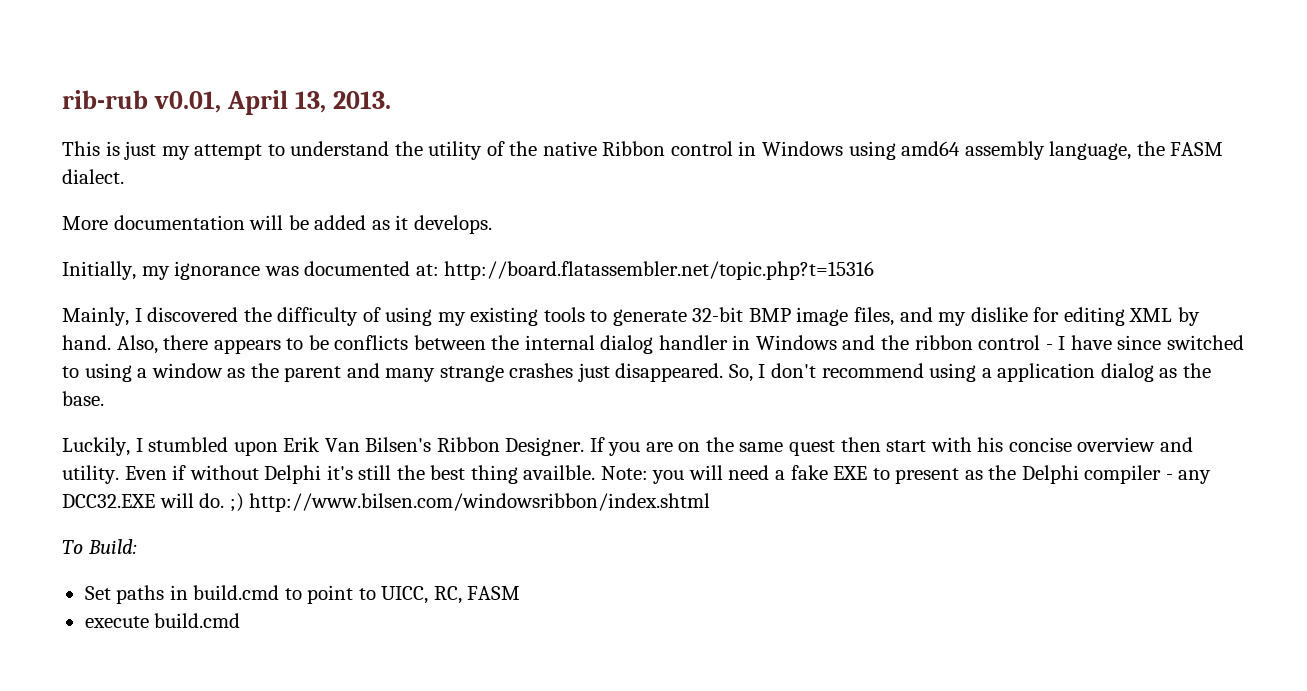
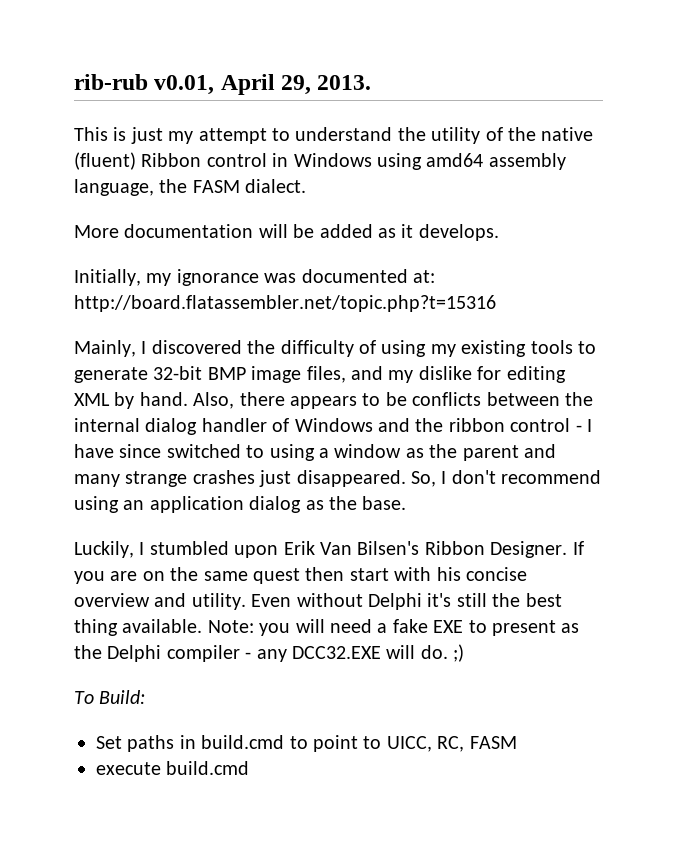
- rib-rub v0.01, April 13, 2013.
+ rib-rub v0.01, April 29, 2013.
- This is just my attempt to understand the utility of the native Ribbon control in Windows using amd64 assembly language, the FASM dialect.
+ This is just my attempt to understand the utility of the native (fluent) Ribbon control in Windows using amd64 assembly language, the FASM dialect.
- Also, there appears to be conflicts between the internal dialog handler in Windows and the ribbon control - I have since switched to using a window as the parent and many strange crashes just disappeared.
+ Also, there appears to be conflicts between the internal dialog handler of Windows and the ribbon control - I have since switched to using a window as the parent and many strange crashes just disappeared.
- So, I don't recommend using a application dialog as the base.
+ So, I don't recommend using an application dialog as the base.
- Even if without Delphi it's still the best thing availble.
+ Even without Delphi it's still the best thing available.
- Note: you will need a fake EXE to present as the Delphi compiler - any DCC32.EXE will do. ;) http://www.bilsen.com/windowsribbon/index.shtml
+ Note: you will need a fake EXE to present as the Delphi compiler - any DCC32.EXE will do. ;)

